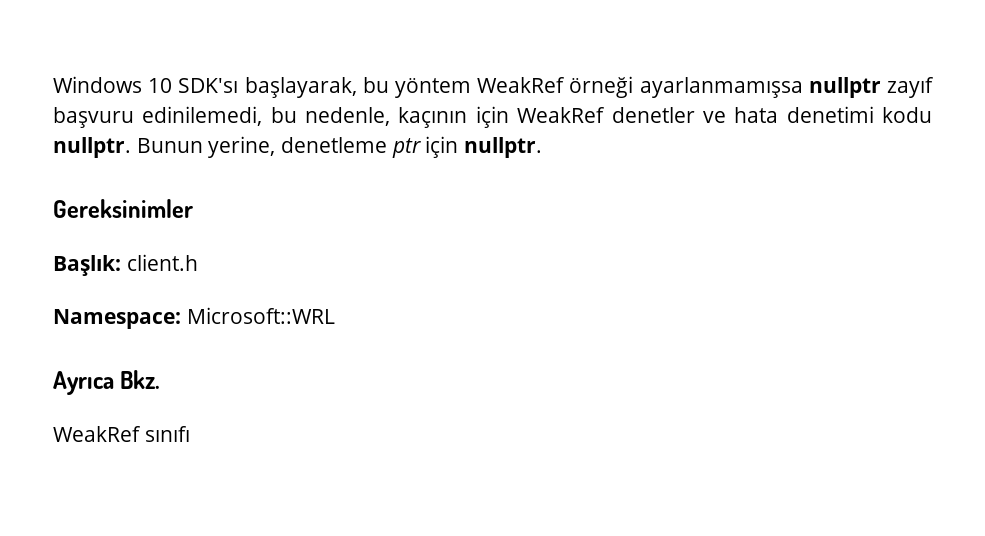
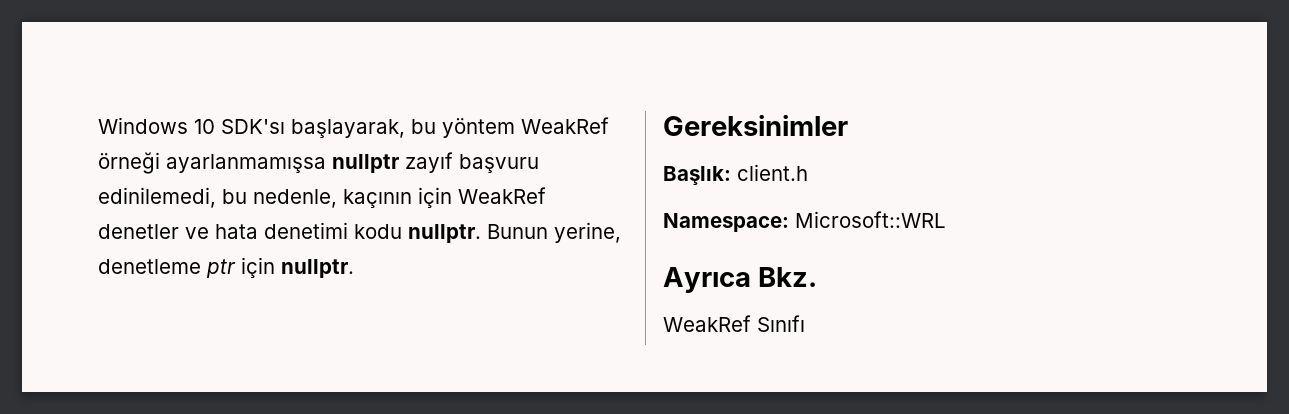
- WeakRef sınıfı
+ WeakRef Sınıfı

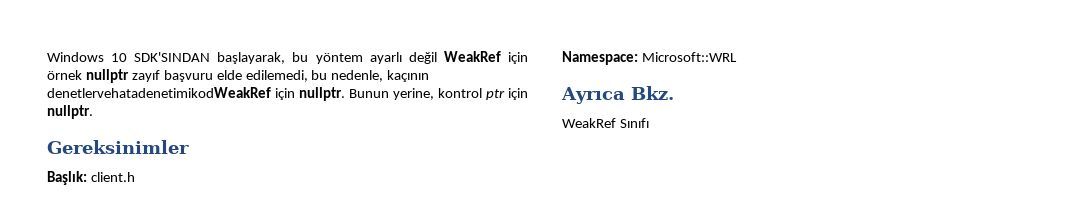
- Windows 10 SDK'sı başlayarak, bu yöntem WeakRef örneği ayarlanmamışsa nullptr zayıf başvuru edinilemedi, bu nedenle, kaçının için WeakRef denetler ve hata denetimi kodu nullptr.
+ Windows 10 SDK'SINDAN başlayarak, bu yöntem ayarlı değil WeakRef için örnek nullptr zayıf başvuru elde edilemedi, bu nedenle, kaçının denetlervehatadenetimikodWeakRef için nullptr.
- Bunun yerine, denetleme ptr için nullptr.
+ Bunun yerine, kontrol ptr için nullptr.

